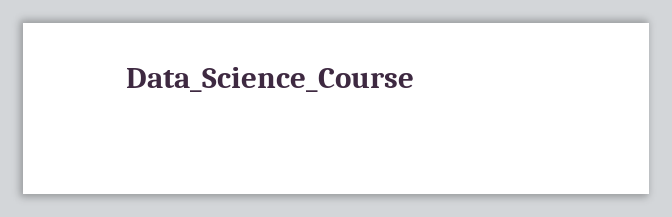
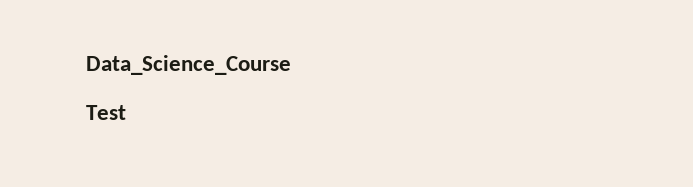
+ Test

